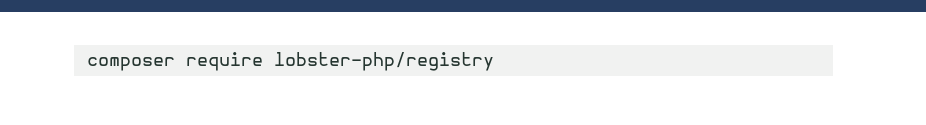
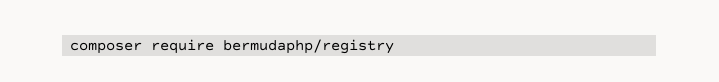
- composer require lobster-php/registry
+ composer require bermudaphp/registry

